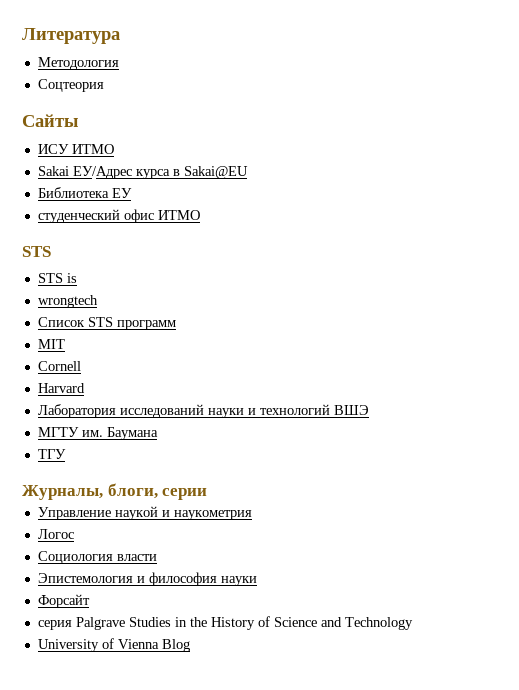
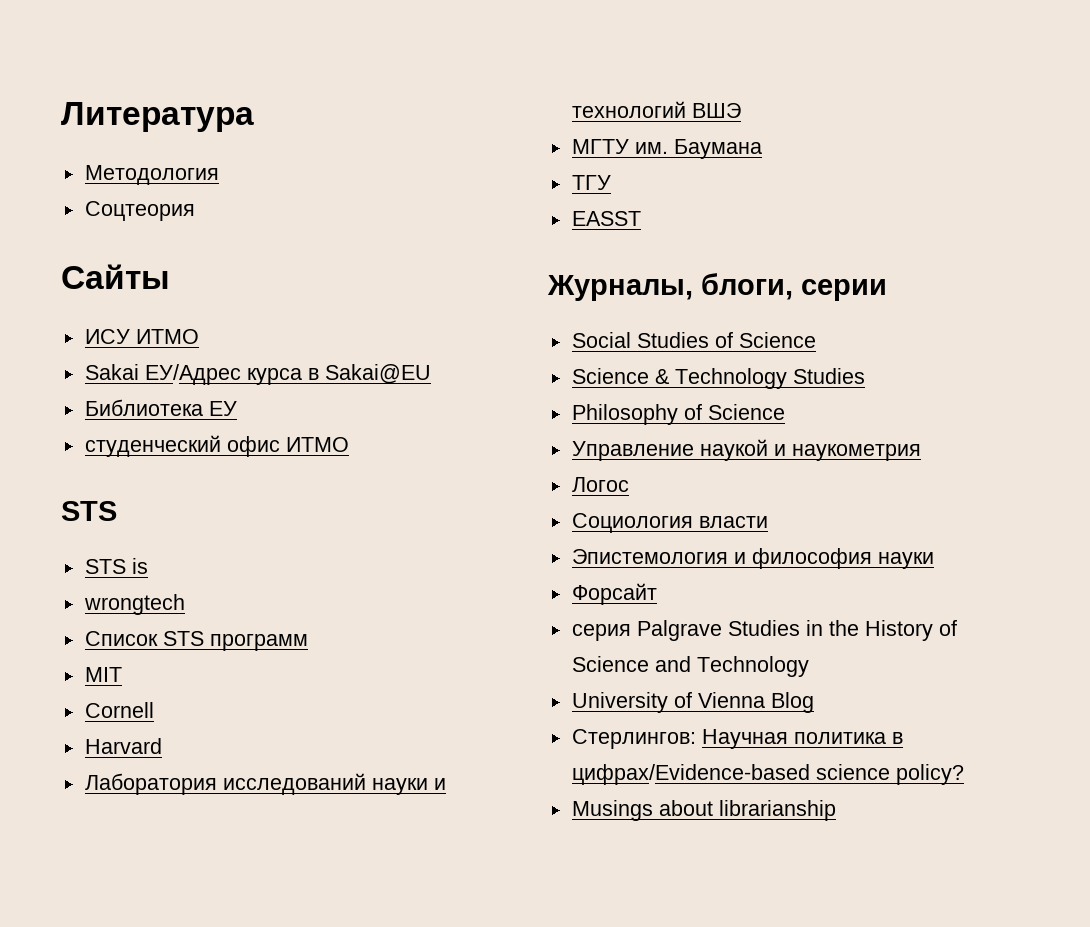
+ EASST
+ Social Studies of Science
+ Science & Technology Studies
+ Philosophy of Science
+ Стерлингов: Научная политика в цифрах/Evidence-based science policy?
+ Musings about librarianship

